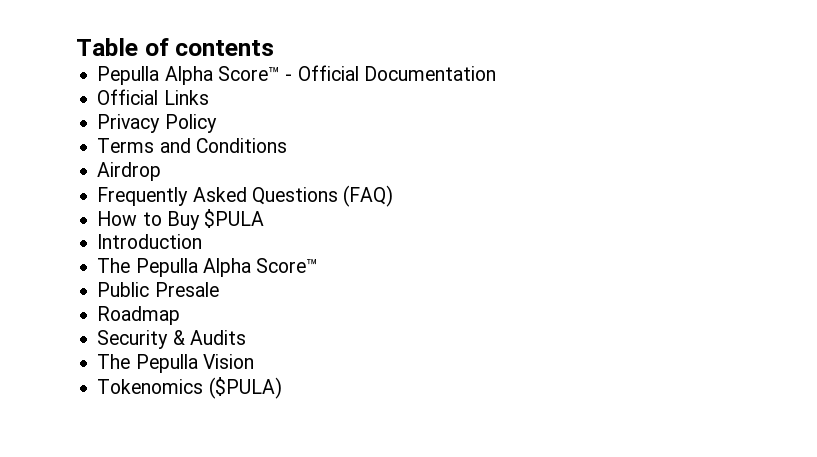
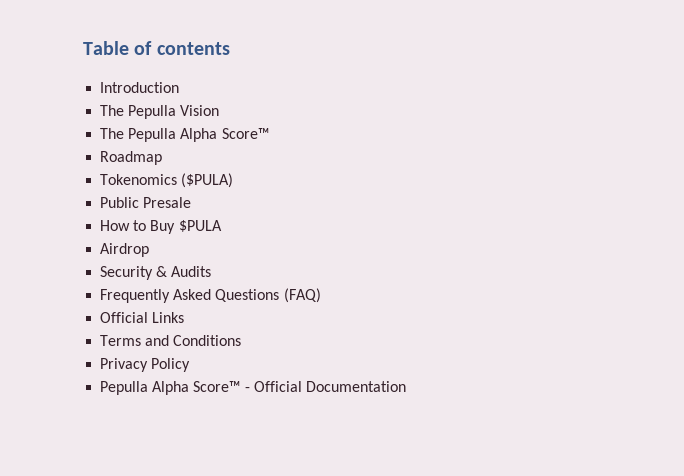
+ Introduction
+ The Pepulla Vision
+ The Pepulla Alpha Score™
+ Roadmap
+ Tokenomics ($PULA)
+ Public Presale
+ How to Buy $PULA
+ Airdrop
+ Security & Audits
+ Frequently Asked Questions (FAQ)
+ Official Links
+ Terms and Conditions
+ Privacy Policy
- Official Links
- Privacy Policy
- Terms and Conditions
- Airdrop
- Frequently Asked Questions (FAQ)
- How to Buy $PULA
- Introduction
- The Pepulla Alpha Score™
- Public Presale
- Roadmap
- Security & Audits
- The Pepulla Vision
- Tokenomics ($PULA)

